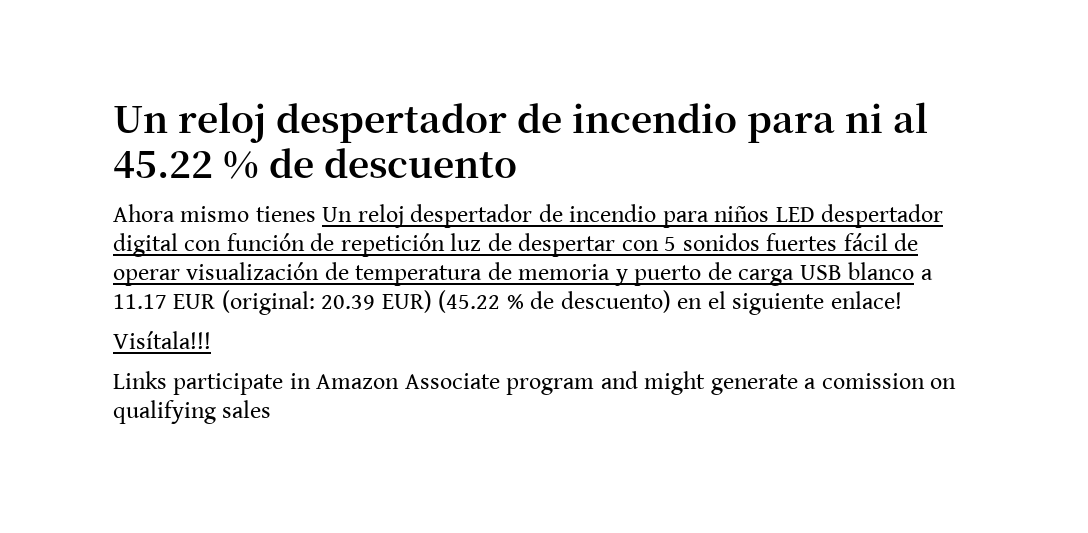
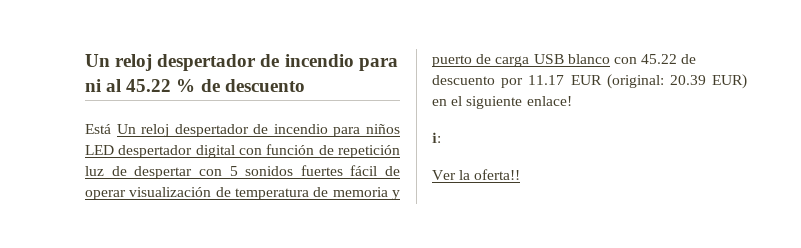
- Ahora mismo tienes Un reloj despertador de incendio para niños LED despertador digital con función de repetición luz de despertar con 5 sonidos fuertes fácil de operar visualización de temperatura de memoria y puerto de carga USB blanco a 11.17 EUR (original: 20.39 EUR) (45.22 % de descuento) en el siguiente enlace!
+ Está Un reloj despertador de incendio para niños LED despertador digital con función de repetición luz de despertar con 5 sonidos fuertes fácil de operar visualización de temperatura de memoria y puerto de carga USB blanco con 45.22 de descuento por 11.17 EUR (original: 20.39 EUR) en el siguiente enlace!
- Visítala!!!
- Links participate in Amazon Associate program and might generate a comission on qualifying sales
+ ℹ:
+ Ver la oferta!!

